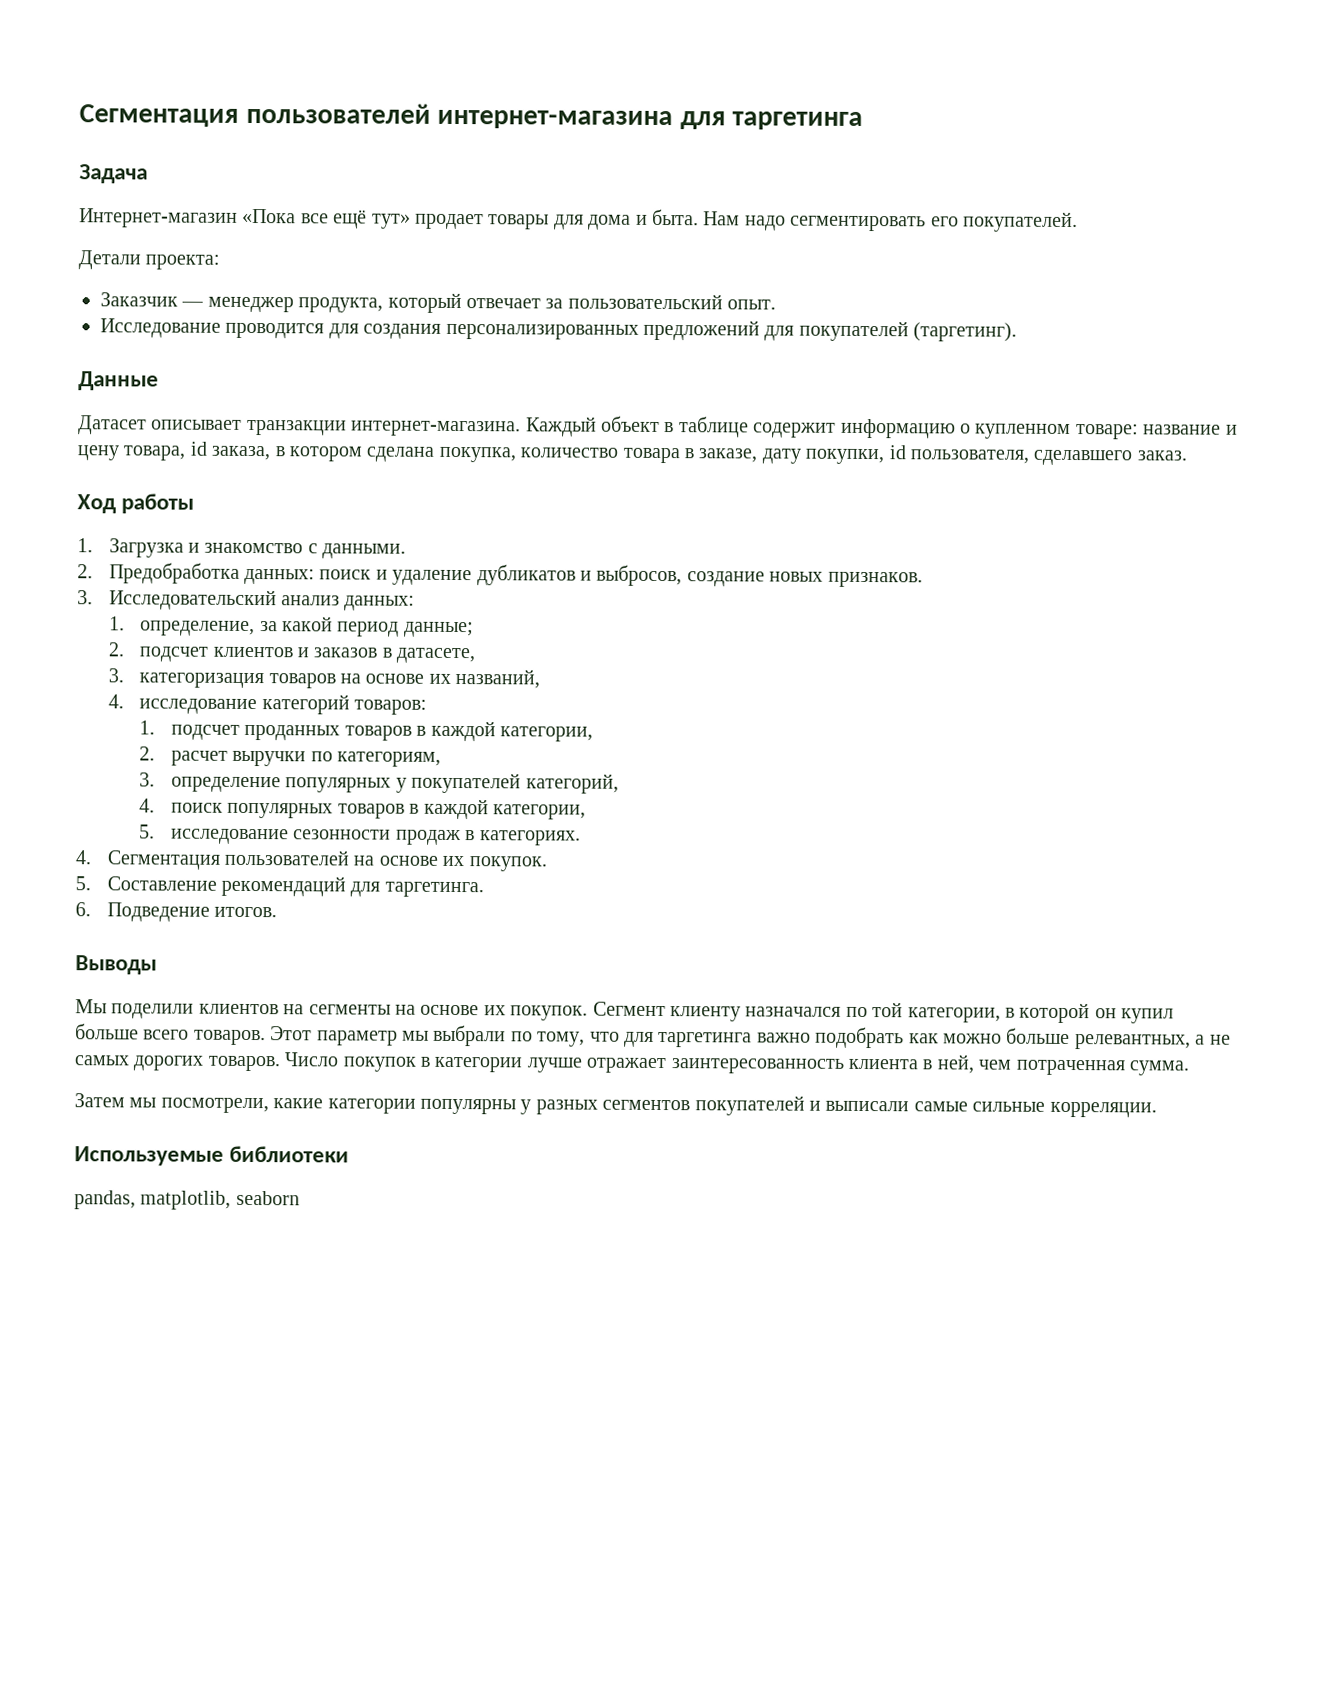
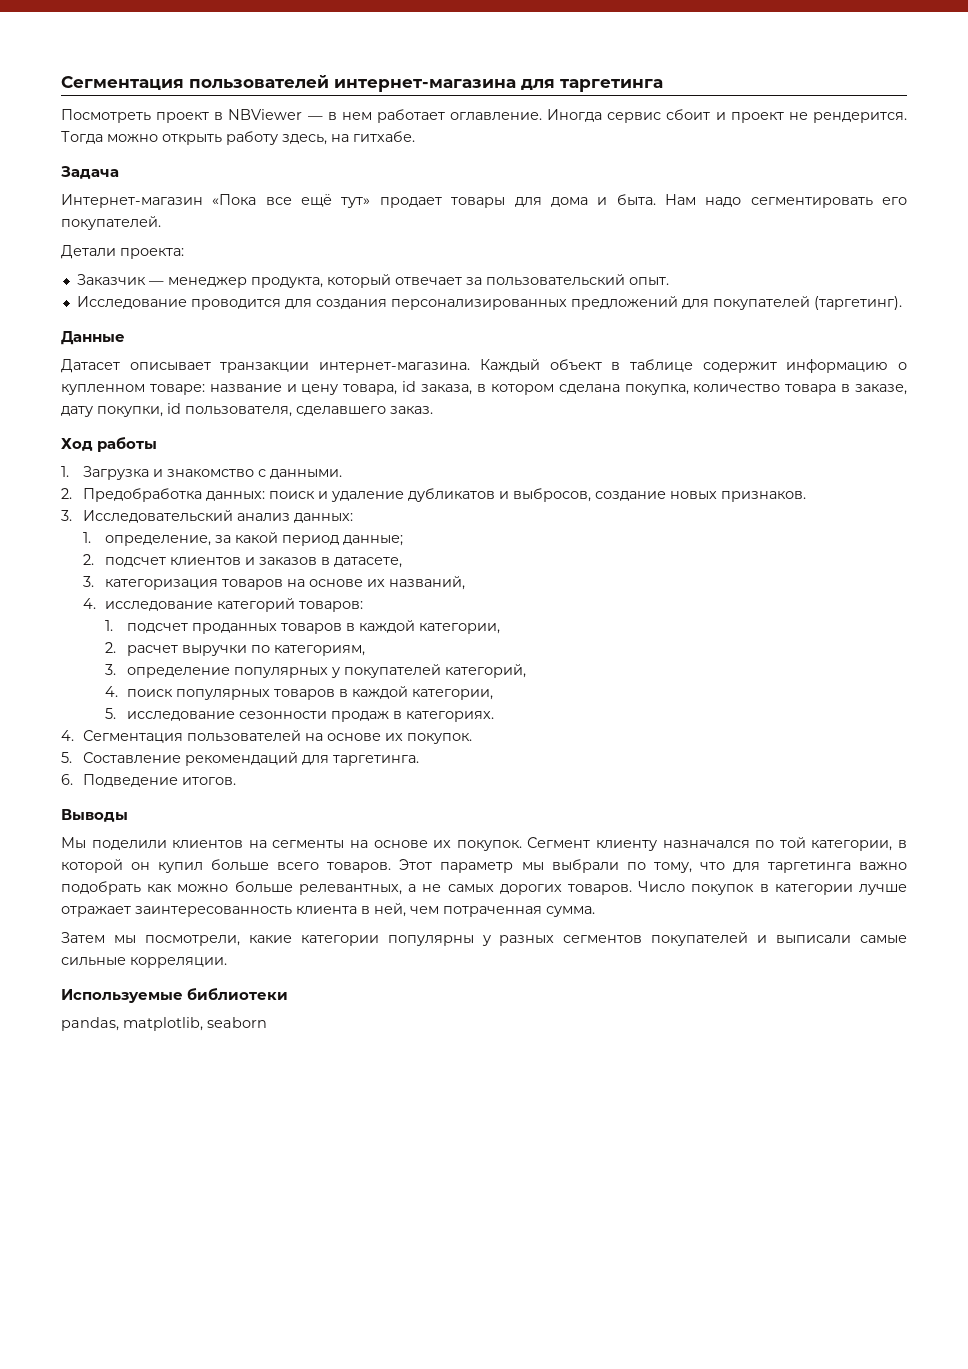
+ Посмотреть проект в NBViewer — в нем работает оглавление. Иногда сервис сбоит и проект не рендерится. Тогда можно открыть работу здесь, на гитхабе.

